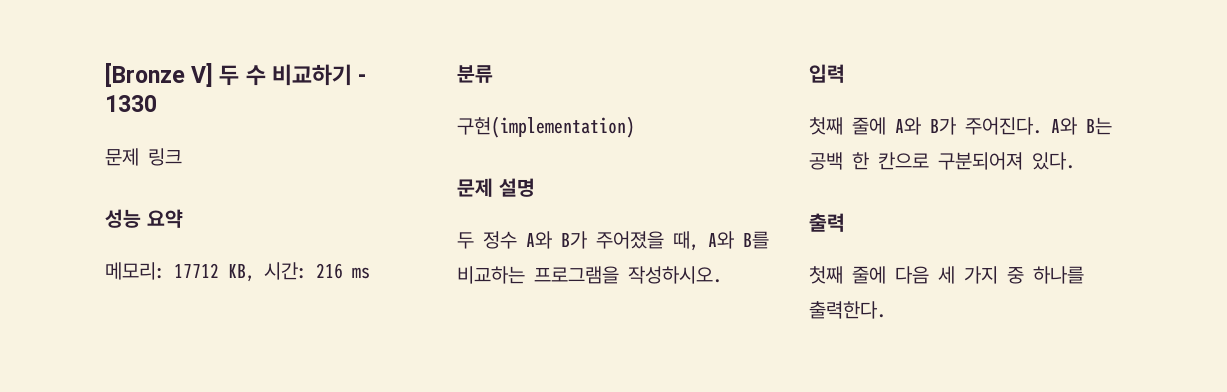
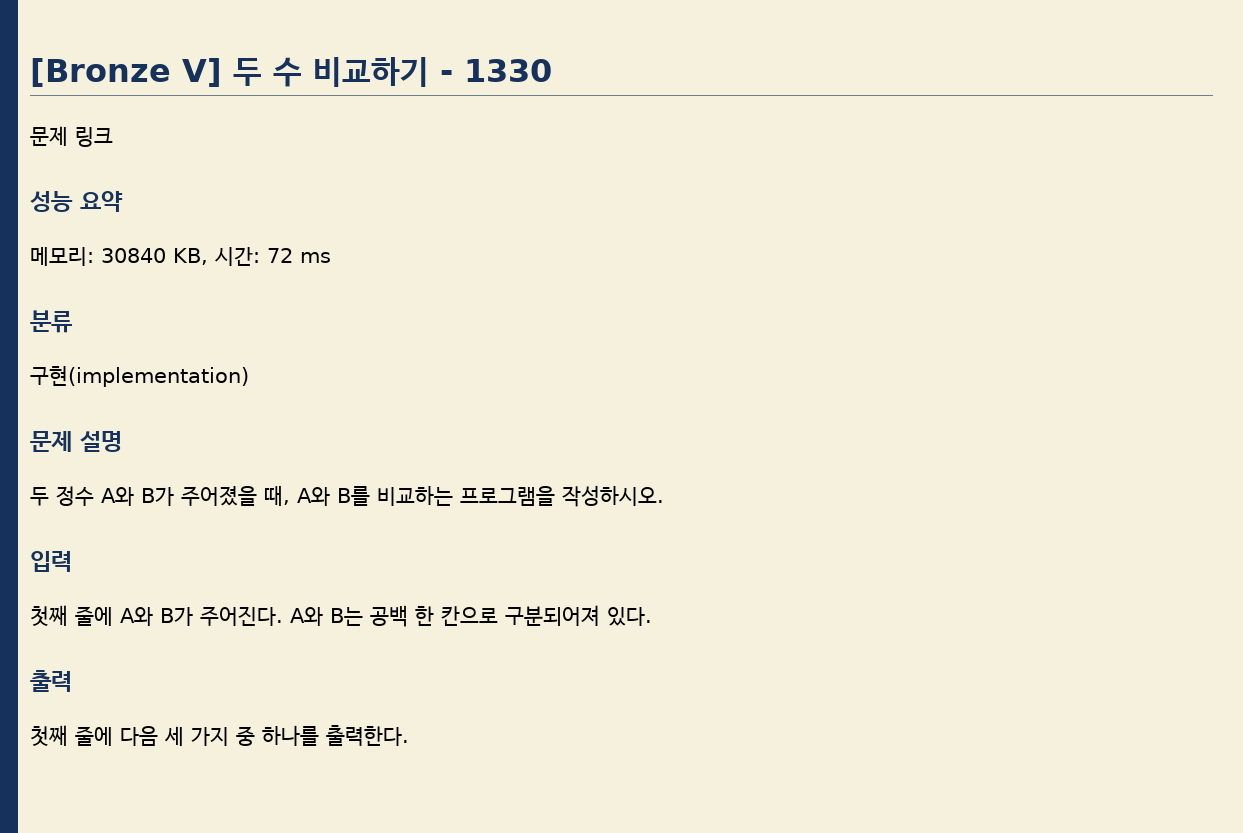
- 메모리: 17712 KB, 시간: 216 ms
+ 메모리: 30840 KB, 시간: 72 ms

